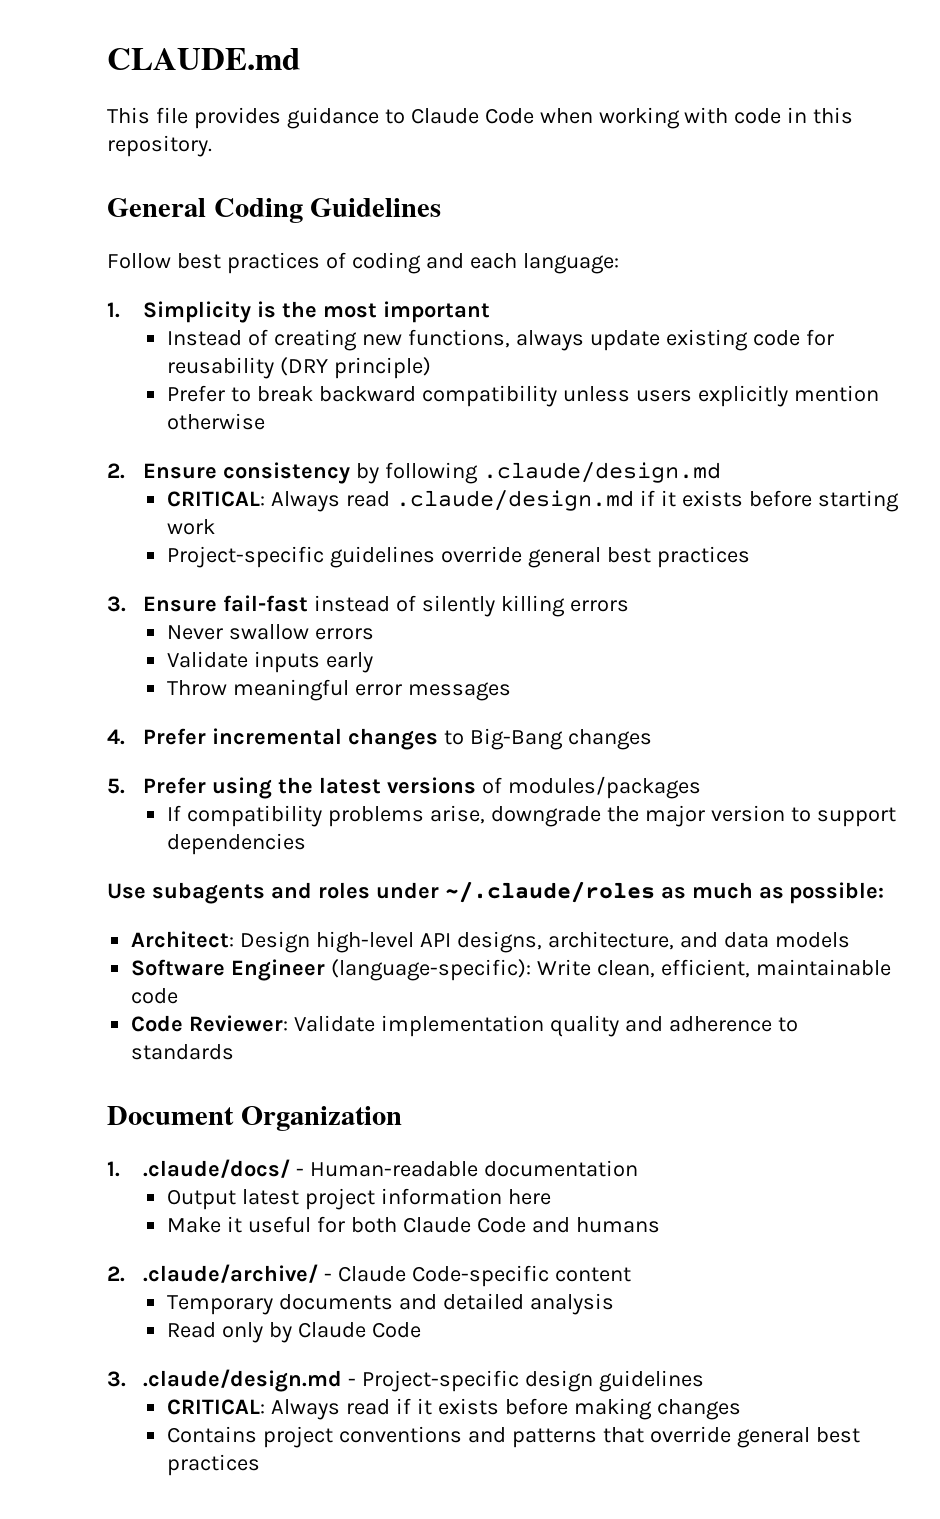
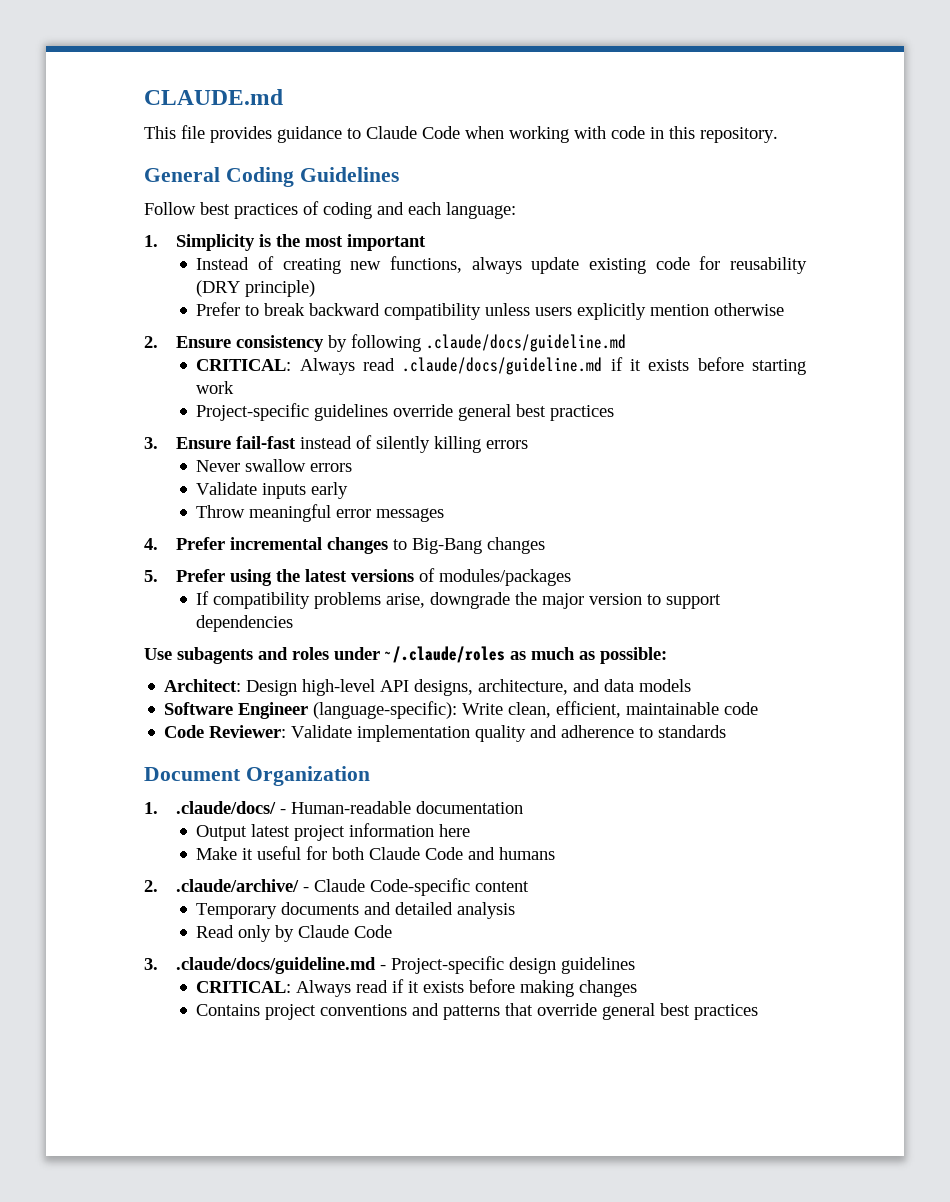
- 2. Ensure consistency by following .claude/design.md
- CRITICAL: Always read .claude/design.md if it exists before starting work
+ 2. Ensure consistency by following .claude/docs/guideline.md
+ CRITICAL: Always read .claude/docs/guideline.md if it exists before starting work
- 3. .claude/design.md - Project-specific design guidelines
+ 3. .claude/docs/guideline.md - Project-specific design guidelines

